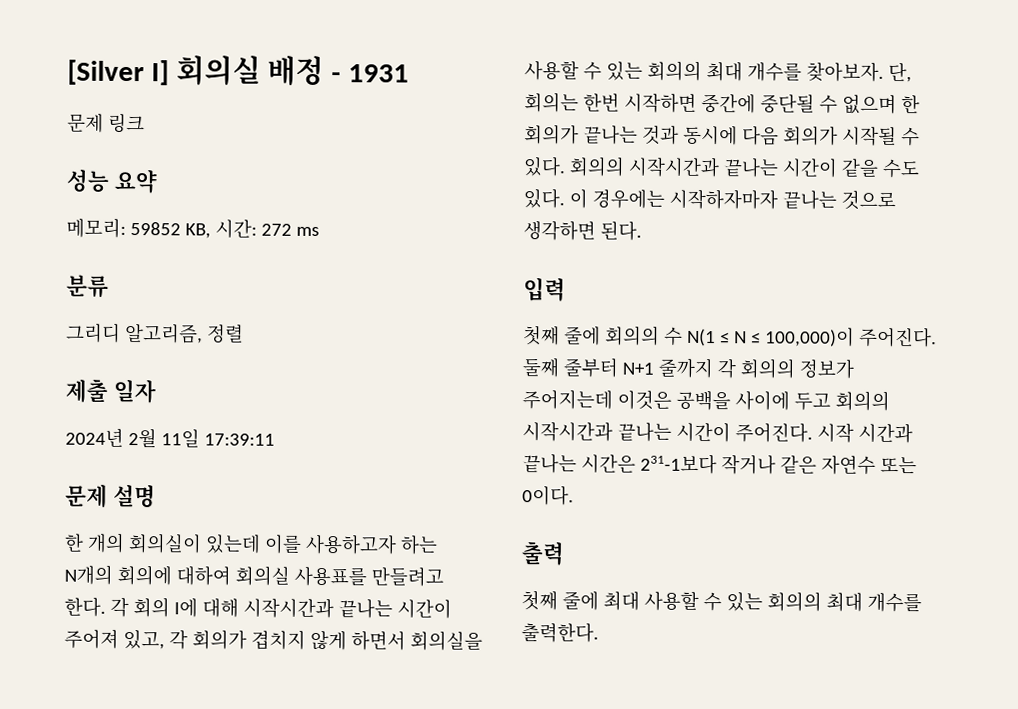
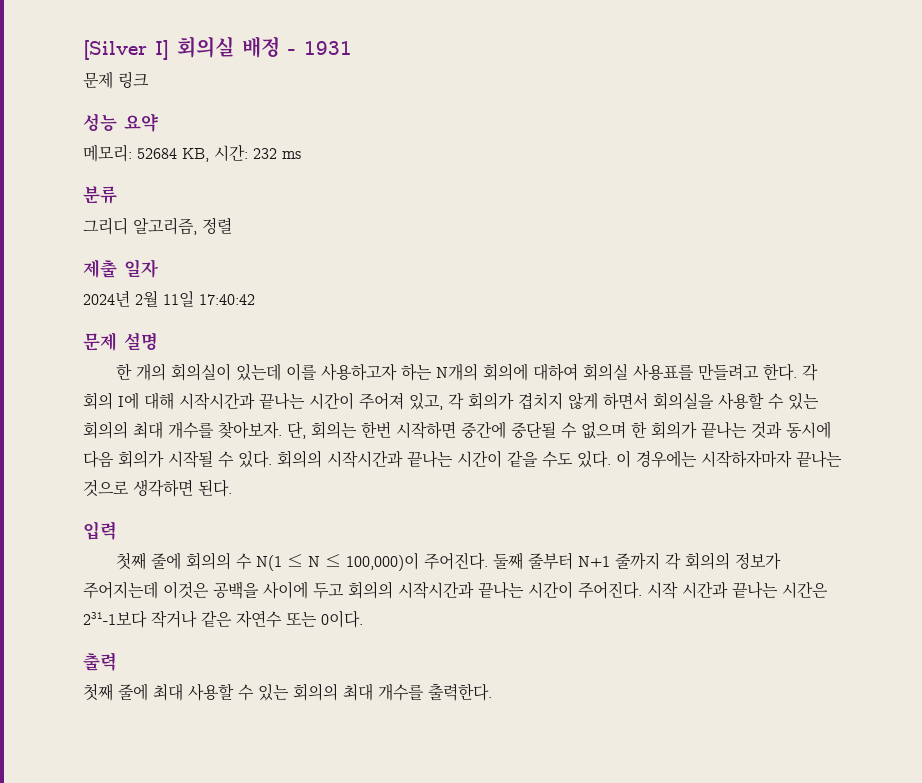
- 메모리: 59852 KB, 시간: 272 ms
+ 메모리: 52684 KB, 시간: 232 ms
- 2024년 2월 11일 17:39:11
+ 2024년 2월 11일 17:40:42

